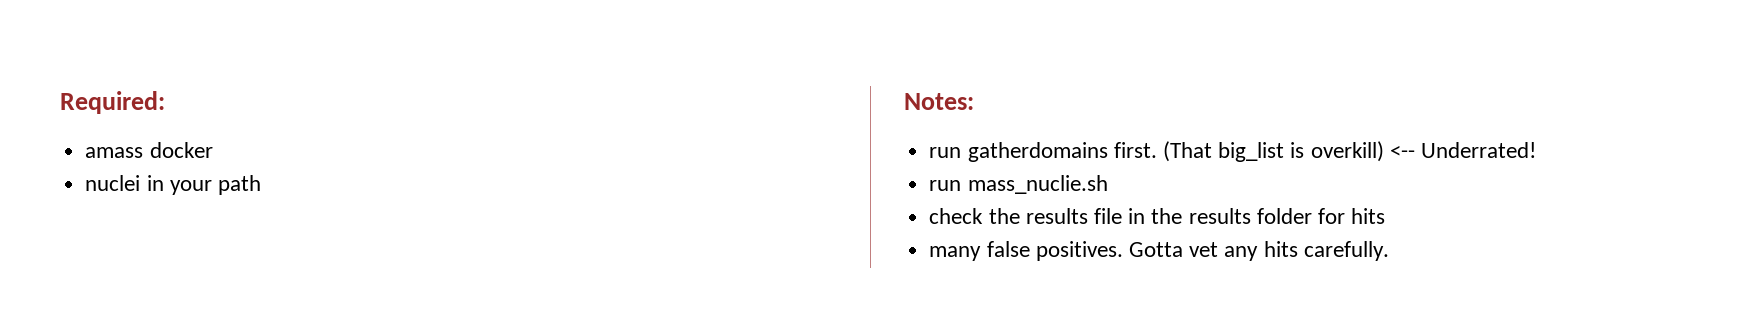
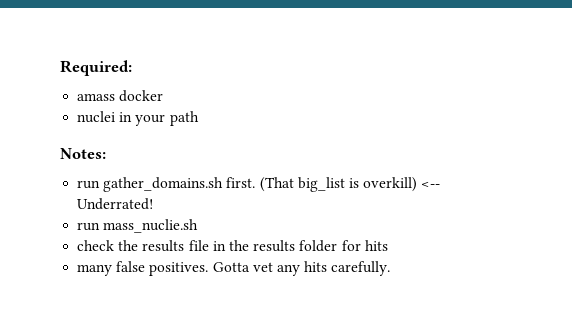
- run gatherdomains first.
+ run gather_domains.sh first.

